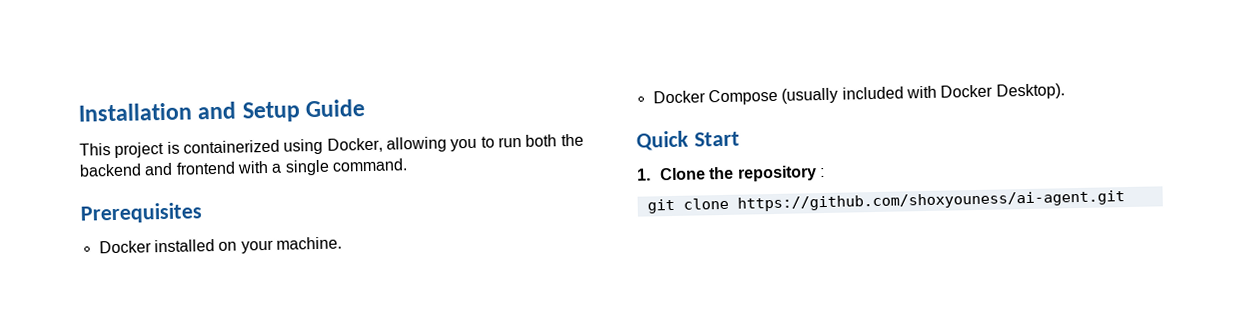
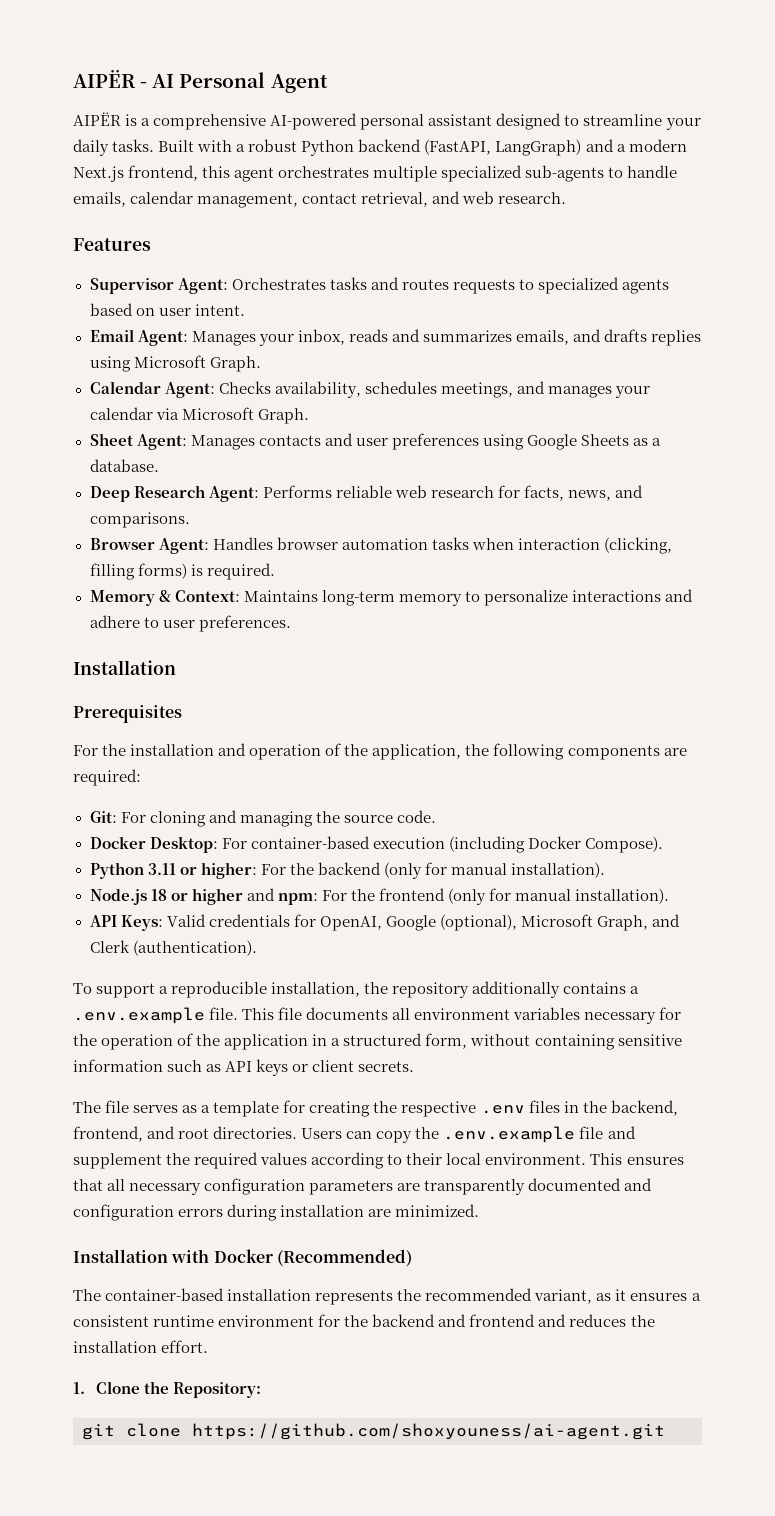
- Installation and Setup Guide
- This project is containerized using Docker, allowing you to run both the backend and frontend with a single command.
+ AIPËR - AI Personal Agent
+ AIPËR is a comprehensive AI-powered personal assistant designed to streamline your daily tasks. Built with a robust Python backend (FastAPI, LangGraph) and a modern Next.js frontend, this agent orchestrates multiple specialized sub-agents to handle emails, calendar management, contact retrieval, and web research.
+ Features
+ Supervisor Agent: Orchestrates tasks and routes requests to specialized agents based on user intent.
+ Email Agent: Manages your inbox, reads and summarizes emails, and drafts replies using Microsoft Graph.
+ Calendar Agent: Checks availability, schedules meetings, and manages your calendar via Microsoft Graph.
+ Sheet Agent: Manages contacts and user preferences using Google Sheets as a database.
+ Deep Research Agent: Performs reliable web research for facts, news, and comparisons.
+ Browser Agent: Handles browser automation tasks when interaction (clicking, filling forms) is required.
+ Memory & Context: Maintains long-term memory to personalize interactions and adhere to user preferences.
+ Installation
  Prerequisites
- Docker installed on your machine.
- Docker Compose (usually included with Docker Desktop).
- Quick Start
+ For the installation and operation of the application, the following components are required:
+ Git: For cloning and managing the source code.
+ Docker Desktop: For container-based execution (including Docker Compose).
+ Python 3.11 or higher: For the backend (only for manual installation).
+ Node.js 18 or higher and npm: For the frontend (only for manual installation).
+ API Keys: Valid credentials for OpenAI, Google (optional), Microsoft Graph, and Clerk (authentication).
+ To support a reproducible installation, the repository additionally contains a .env.example file. This file documents all environment variables necessary for the operation of the application in a structured form, without containing sensitive information such as API keys or client secrets.
+ The file serves as a template for creating the respective .env files in the backend, frontend, and root directories. Users can copy the .env.example file and supplement the required values according to their local environment. This ensures that all necessary configuration parameters are transparently documented and configuration errors during installation are minimized.
+ Installation with Docker (Recommended)
+ The container-based installation represents the recommended variant, as it ensures a consistent runtime environment for the backend and frontend and reduces the installation effort.
- 1. Clone the repository :
+ 1. Clone the Repository:

